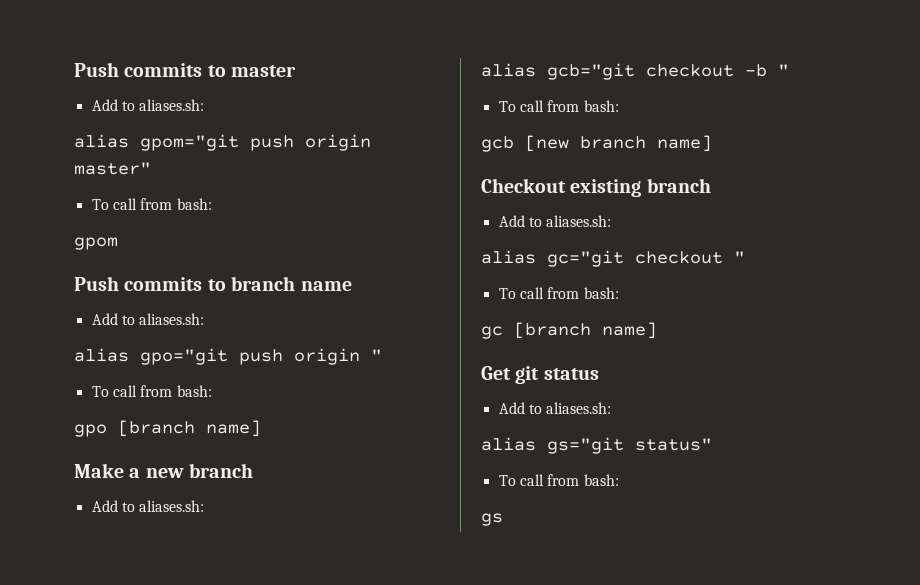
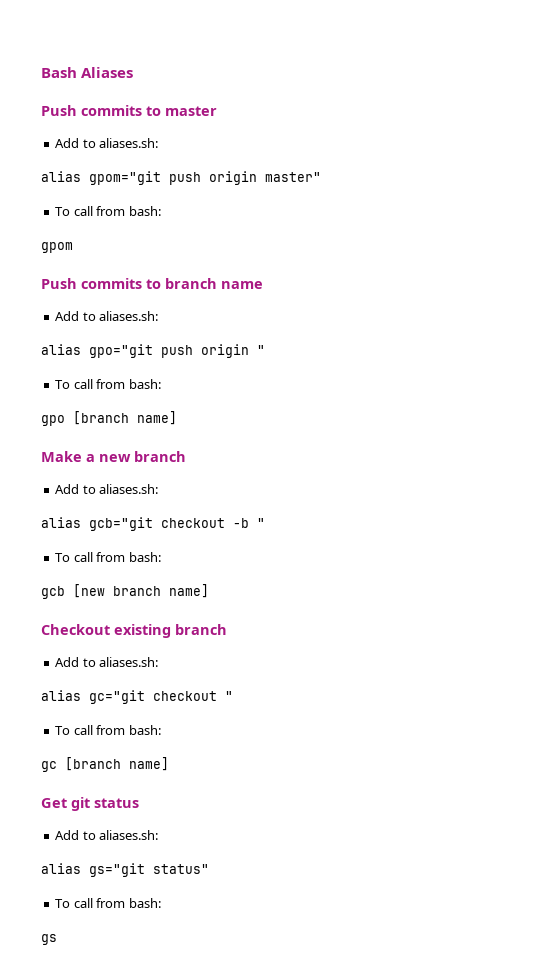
+ Bash Aliases

